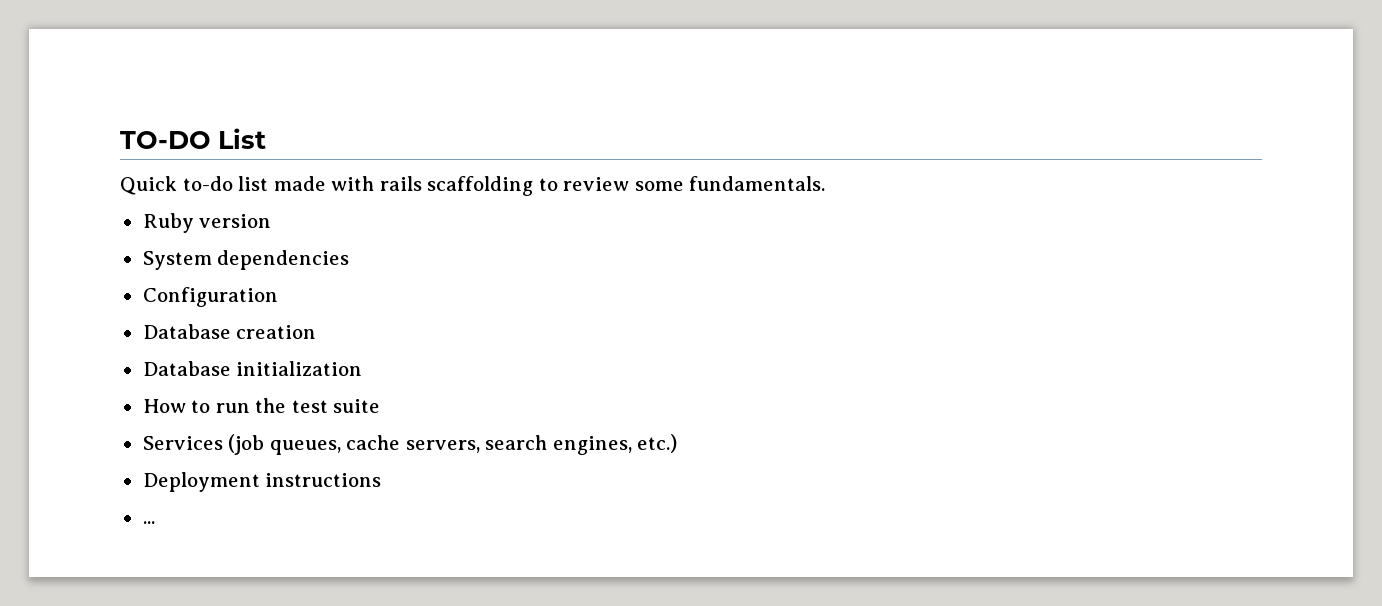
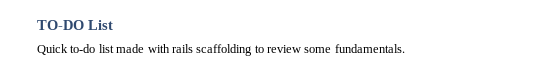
- Ruby version
- System dependencies
- Configuration
- Database creation
- Database initialization
- How to run the test suite
- Services (job queues, cache servers, search engines, etc.)
- Deployment instructions
- ...

